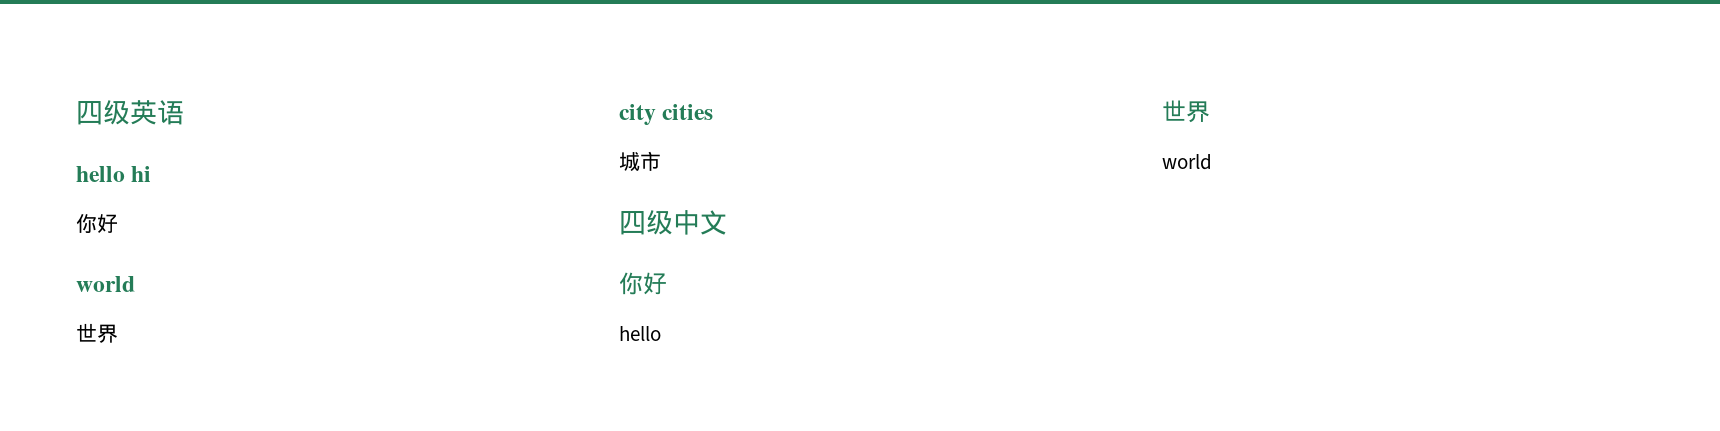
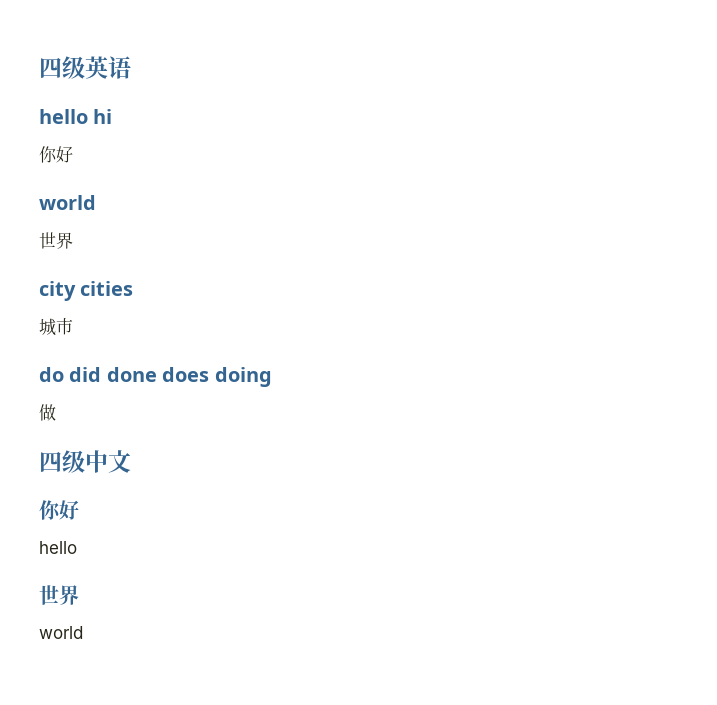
+ do did done does doing
+ 做

